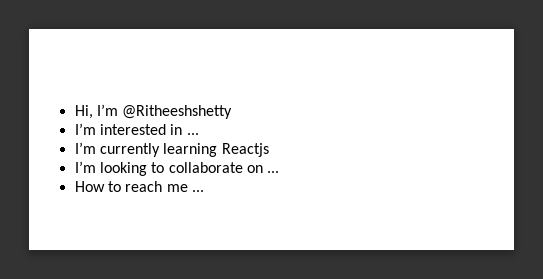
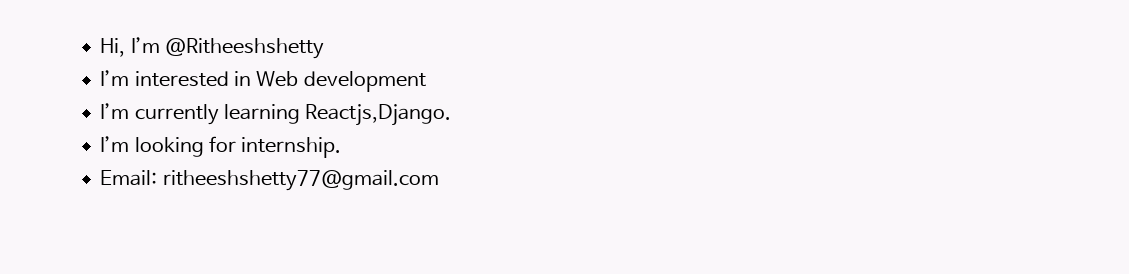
- I’m interested in ...
+ I’m interested in Web development
- I’m currently learning Reactjs
+ I’m currently learning Reactjs,Django.
- I’m looking to collaborate on ...
- How to reach me ...
+ I’m looking for internship.
+ Email: ritheeshshetty77@gmail.com

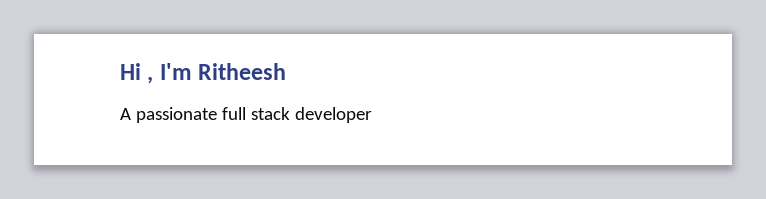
- Hi, I’m @Ritheeshshetty
- I’m interested in Web development
- I’m currently learning Reactjs,Django.
- I’m looking for internship.
- Email: ritheeshshetty77@gmail.com
+ Hi , I'm Ritheesh
+ A passionate full stack developer

